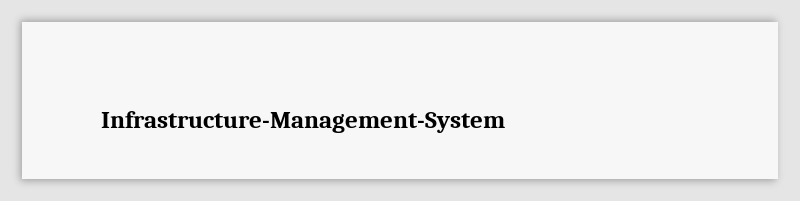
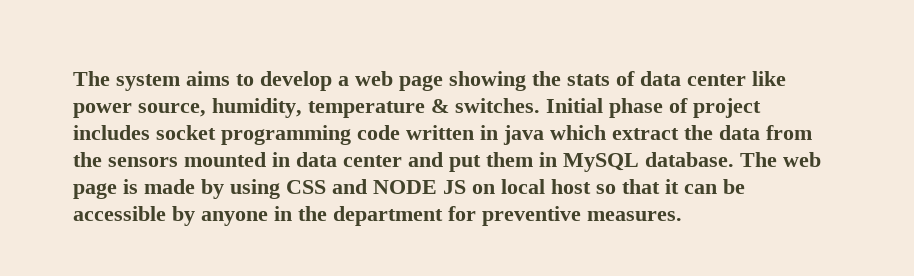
- Infrastructure-Management-System
+ The system aims to develop a web page showing the stats of data center like power source, humidity, temperature & switches. Initial phase of project includes socket programming code written in java which extract the data from the sensors mounted in data center and put them in MySQL database. The web page is made by using CSS and NODE JS on local host so that it can be accessible by anyone in the department for preventive measures.

